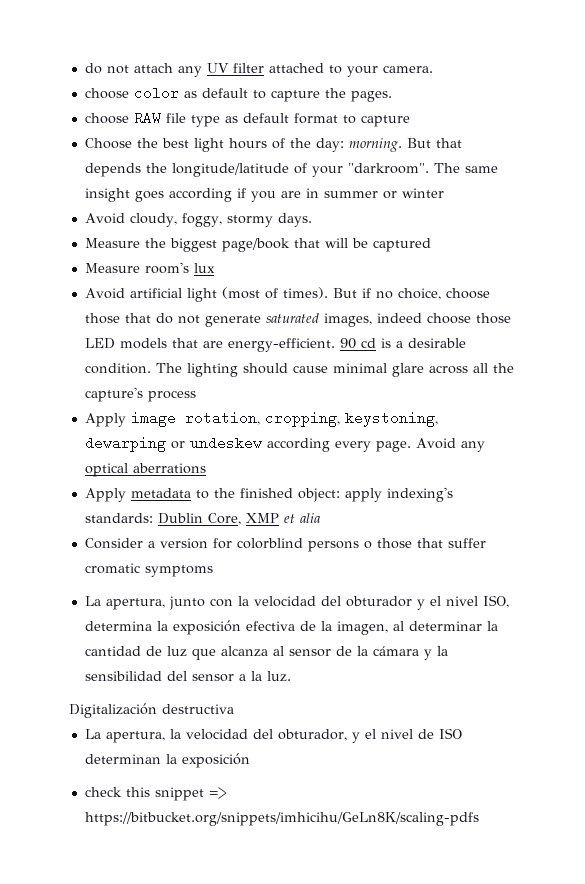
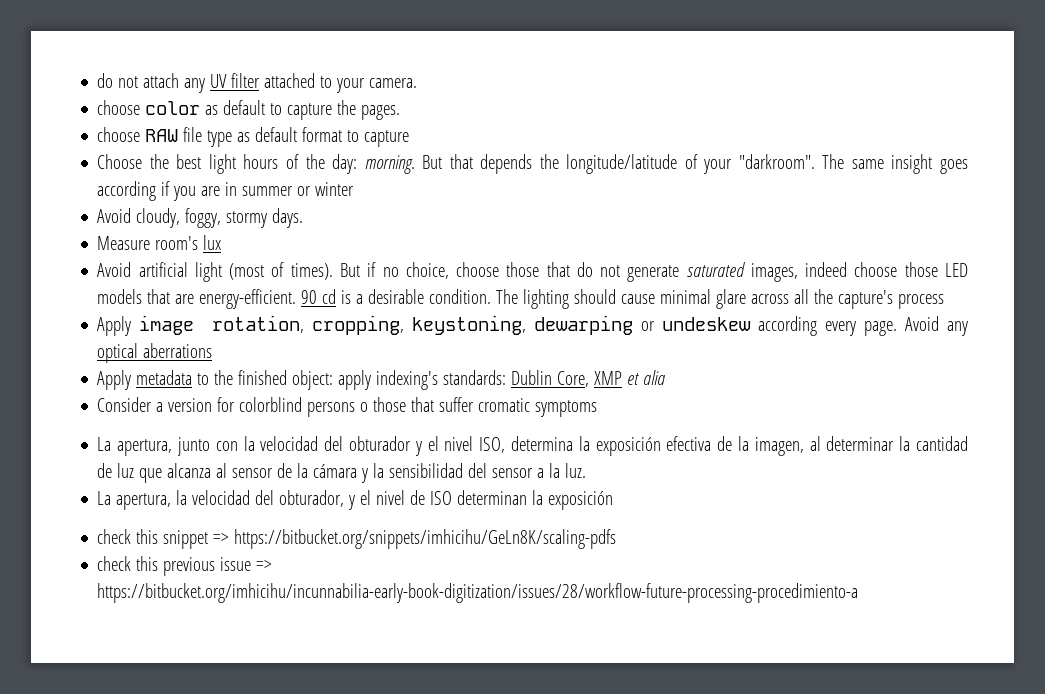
- Measure the biggest page/book that will be captured
- Digitalización destructiva
+ check this previous issue => https://bitbucket.org/imhicihu/incunnabilia-early-book-digitization/issues/28/workflow-future-processing-procedimiento-a

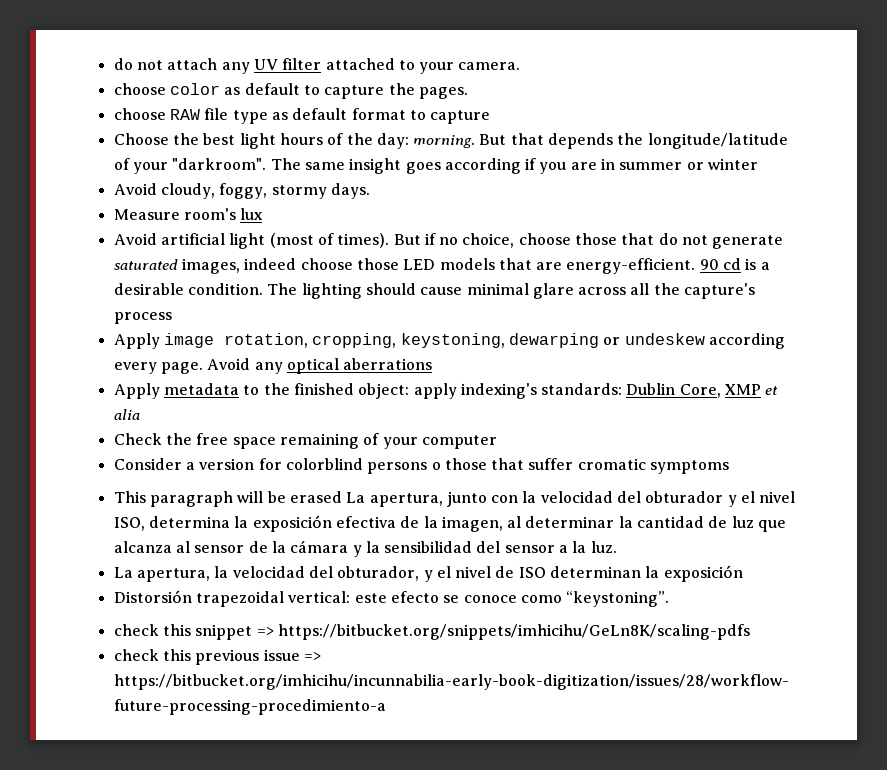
+ Check the free space remaining of your computer
- La apertura, junto con la velocidad del obturador y el nivel ISO, determina la exposición efectiva de la imagen, al determinar la cantidad de luz que alcanza al sensor de la cámara y la sensibilidad del sensor a la luz.
+ This paragraph will be erased La apertura, junto con la velocidad del obturador y el nivel ISO, determina la exposición efectiva de la imagen, al determinar la cantidad de luz que alcanza al sensor de la cámara y la sensibilidad del sensor a la luz.
+ Distorsión trapezoidal vertical: este efecto se conoce como “keystoning”.

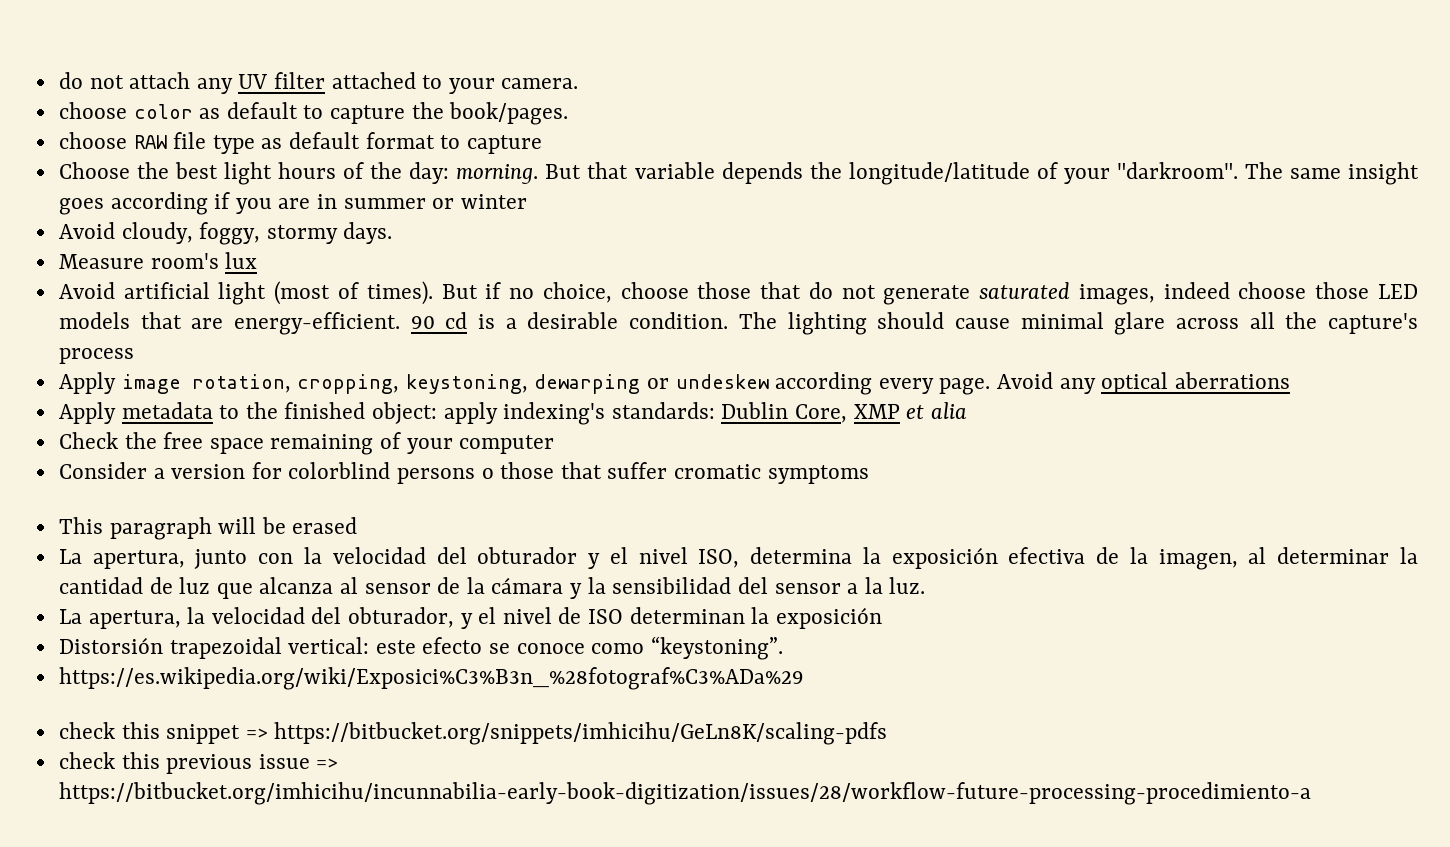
- choose color as default to capture the pages.
+ choose color as default to capture the book/pages.
- But that depends the longitude/latitude of your "darkroom".
+ But that variable depends the longitude/latitude of your "darkroom".
- This paragraph will be erased La apertura, junto con la velocidad del obturador y el nivel ISO, determina la exposición efectiva de la imagen, al determinar la cantidad de luz que alcanza al sensor de la cámara y la sensibilidad del sensor a la luz.
+ This paragraph will be erased
+ La apertura, junto con la velocidad del obturador y el nivel ISO, determina la exposición efectiva de la imagen, al determinar la cantidad de luz que alcanza al sensor de la cámara y la sensibilidad del sensor a la luz.
+ https://es.wikipedia.org/wiki/Exposici%C3%B3n_%28fotograf%C3%ADa%29

